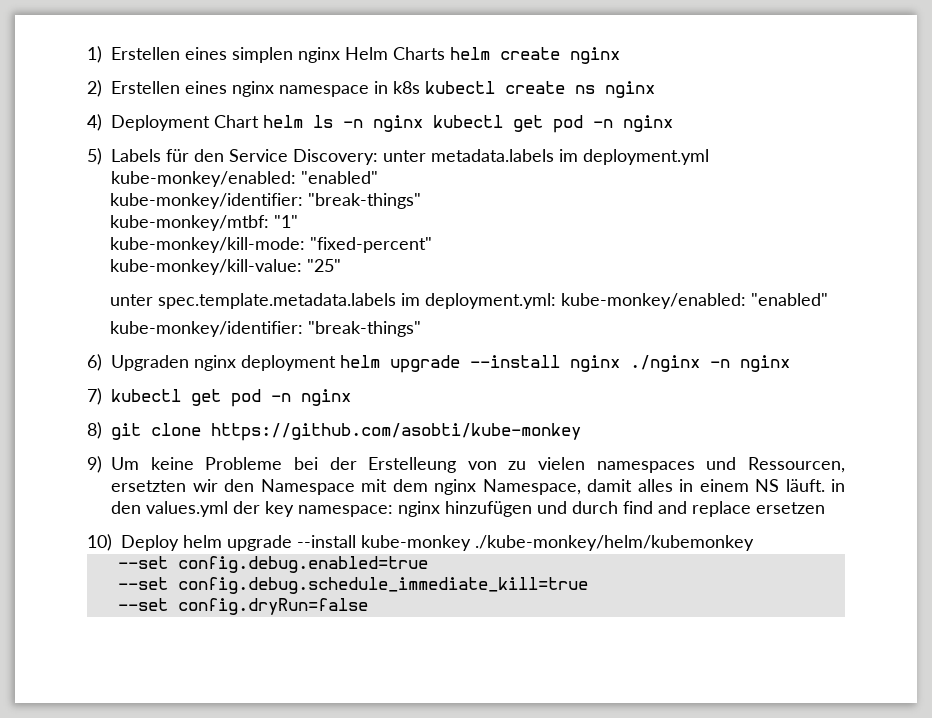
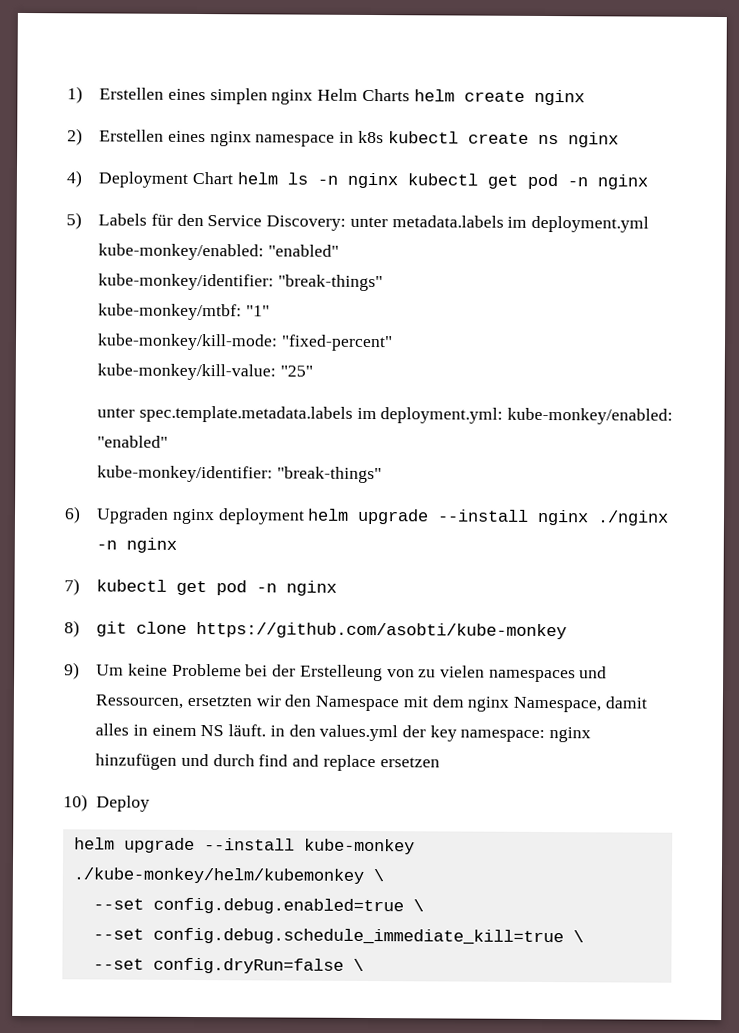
- 10) Deploy helm upgrade --install kube-monkey ./kube-monkey/helm/kubemonkey
+ 10) Deploy
+ helm upgrade --install kube-monkey ./kube-monkey/helm/kubemonkey \
- --set config.debug.enabled=true
+ --set config.debug.enabled=true \
- --set config.debug.schedule_immediate_kill=true
+ --set config.debug.schedule_immediate_kill=true \
- --set config.dryRun=false
+ --set config.dryRun=false \

